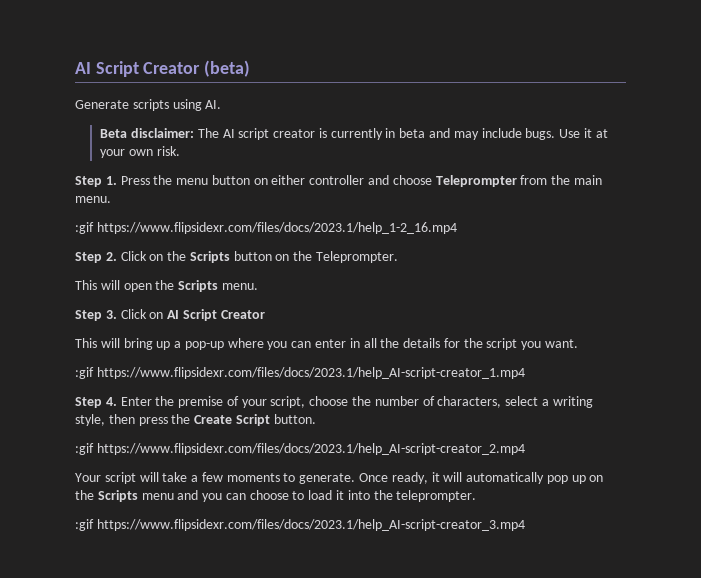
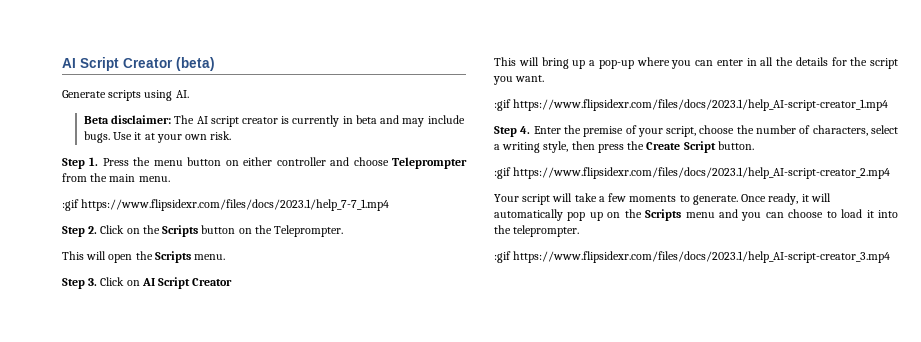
- :gif https://www.flipsidexr.com/files/docs/2023.1/help_1-2_16.mp4
+ :gif https://www.flipsidexr.com/files/docs/2023.1/help_7-7_1.mp4

